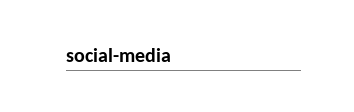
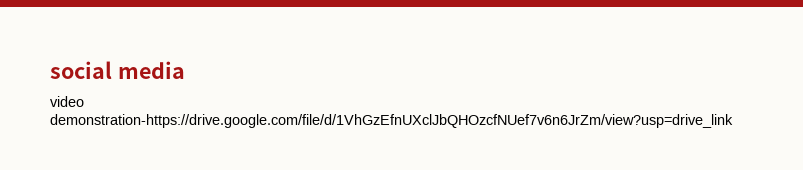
- social-media
+ social media
+ video demonstration-https://drive.google.com/file/d/1VhGzEfnUXclJbQHOzcfNUef7v6n6JrZm/view?usp=drive_link

